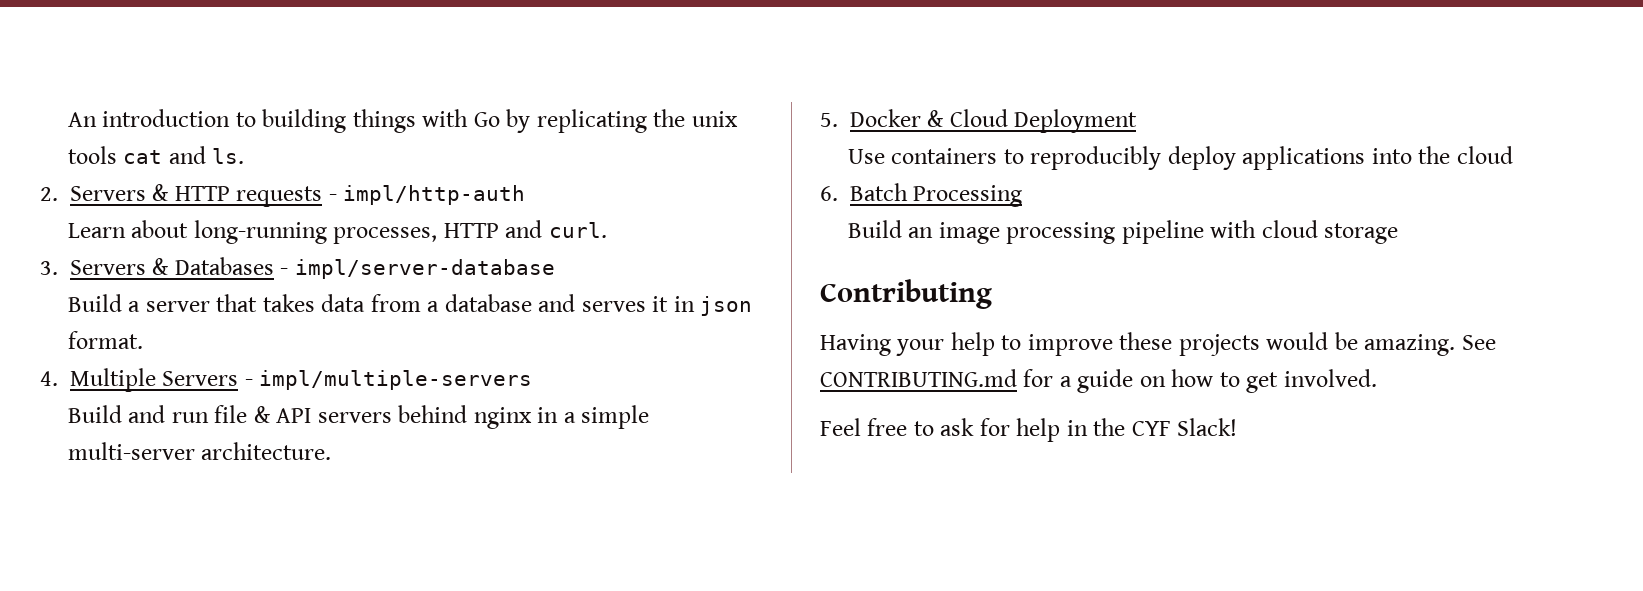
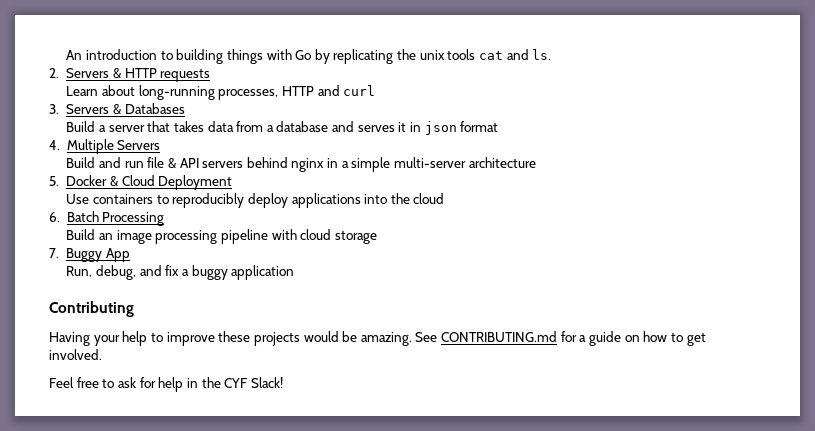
- 2. Servers & HTTP requests - impl/http-auth
+ 2. Servers & HTTP requests
- Learn about long-running processes, HTTP and curl.
+ Learn about long-running processes, HTTP and curl
- 3. Servers & Databases - impl/server-database
+ 3. Servers & Databases
- Build a server that takes data from a database and serves it in json format.
+ Build a server that takes data from a database and serves it in json format
- 4. Multiple Servers - impl/multiple-servers
+ 4. Multiple Servers
- Build and run file & API servers behind nginx in a simple multi-server architecture.
+ Build and run file & API servers behind nginx in a simple multi-server architecture
+ 7. Buggy App
+ Run, debug, and fix a buggy application

